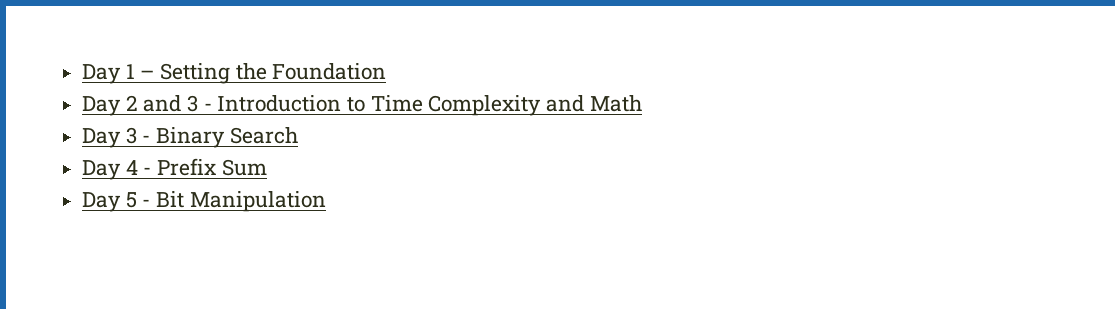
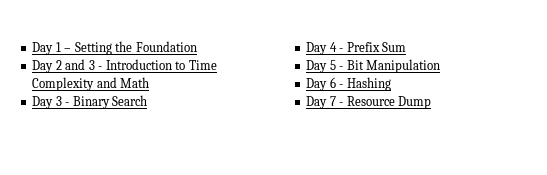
+ Day 6 - Hashing
+ Day 7 - Resource Dump

